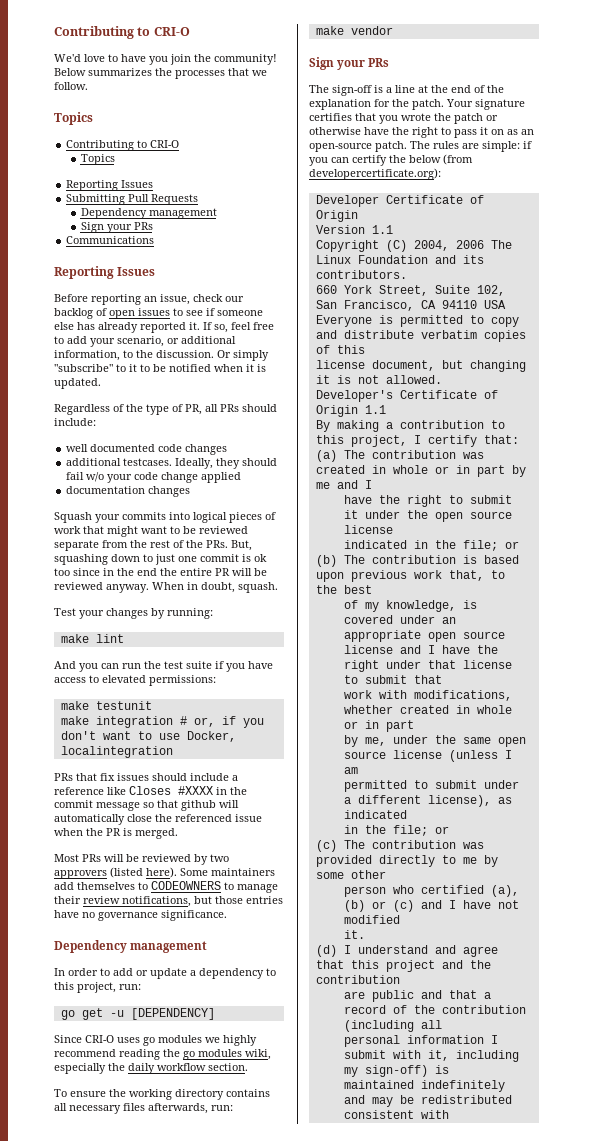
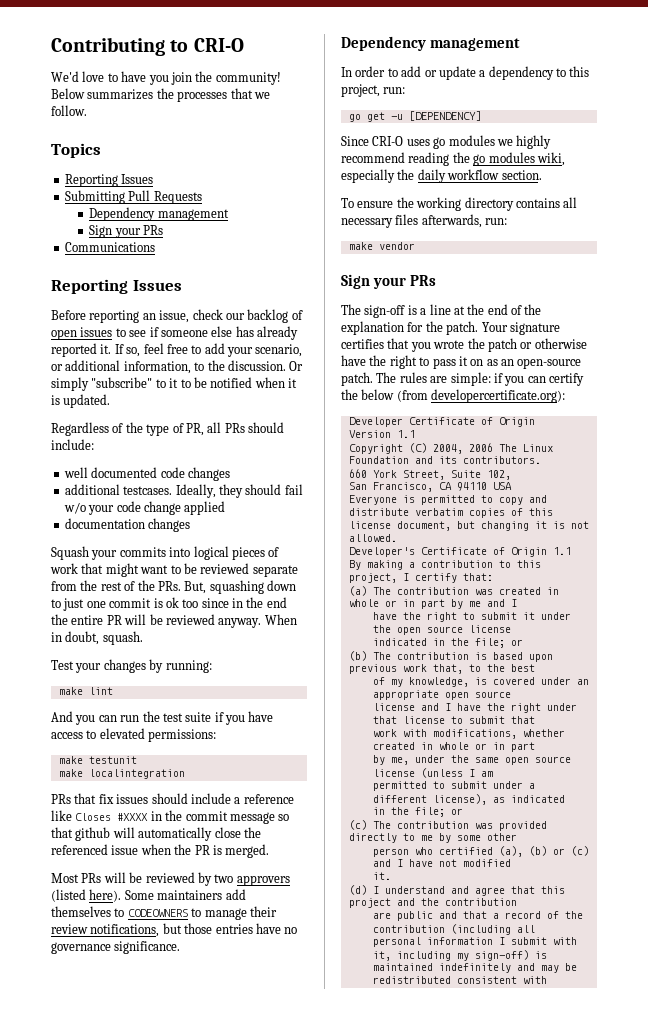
  Below summarizes the processes that we follow.
- Topics
- Contributing to CRI-O
- make integration # or, if you don't want to use Docker, localintegration
+ make localintegration

